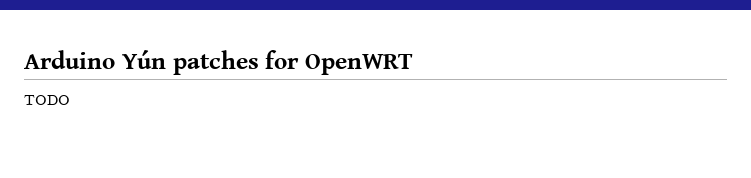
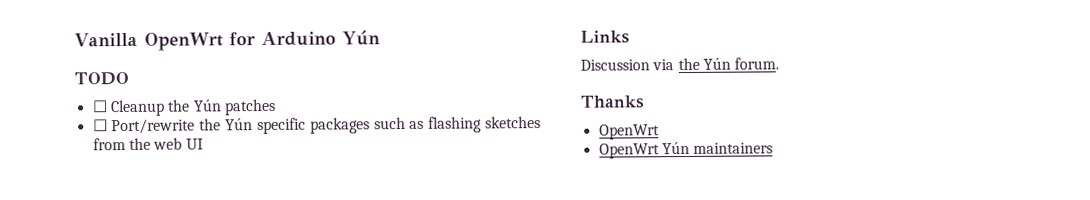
- Arduino Yún patches for OpenWRT
+ Vanilla OpenWrt for Arduino Yún
  TODO
+ ☐ Cleanup the Yún patches
+ ☐ Port/rewrite the Yún specific packages such as flashing sketches from the web UI
+ Links
+ Discussion via the Yún forum.
+ Thanks
+ OpenWrt
+ OpenWrt Yún maintainers

